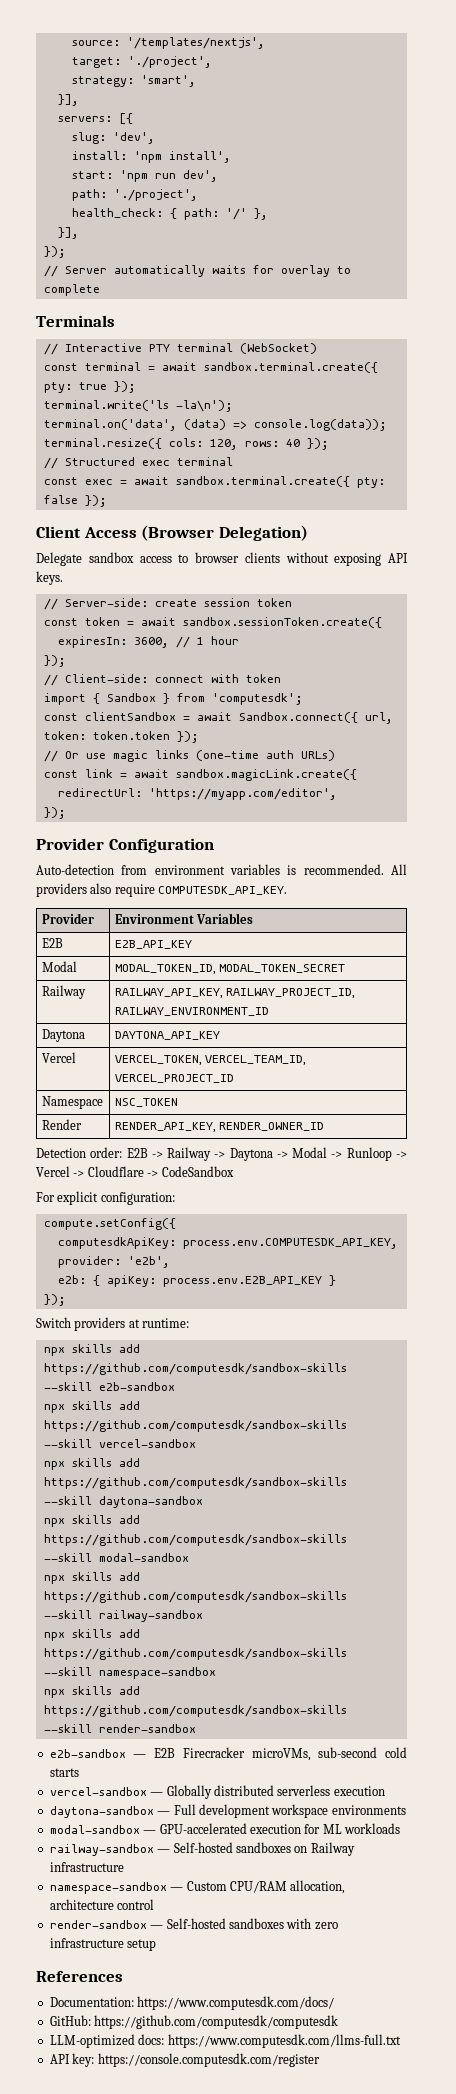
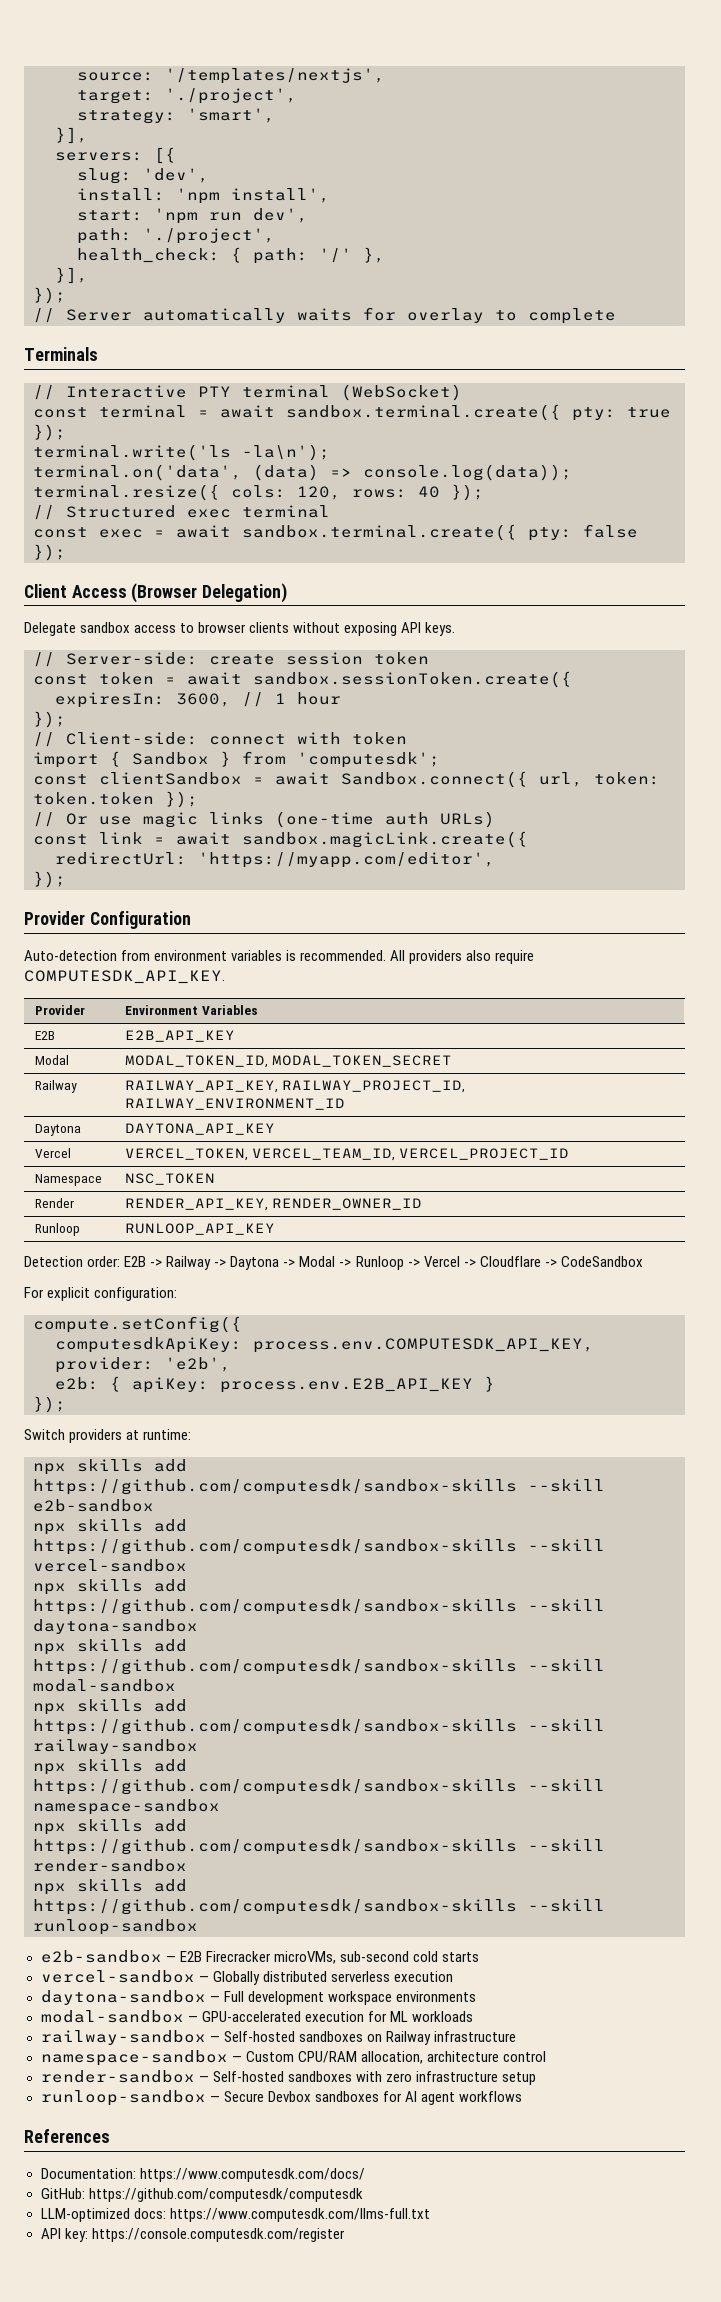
+ Runloop | RUNLOOP_API_KEY
+ npx skills add https://github.com/computesdk/sandbox-skills --skill runloop-sandbox
+ runloop-sandbox — Secure Devbox sandboxes for AI agent workflows

